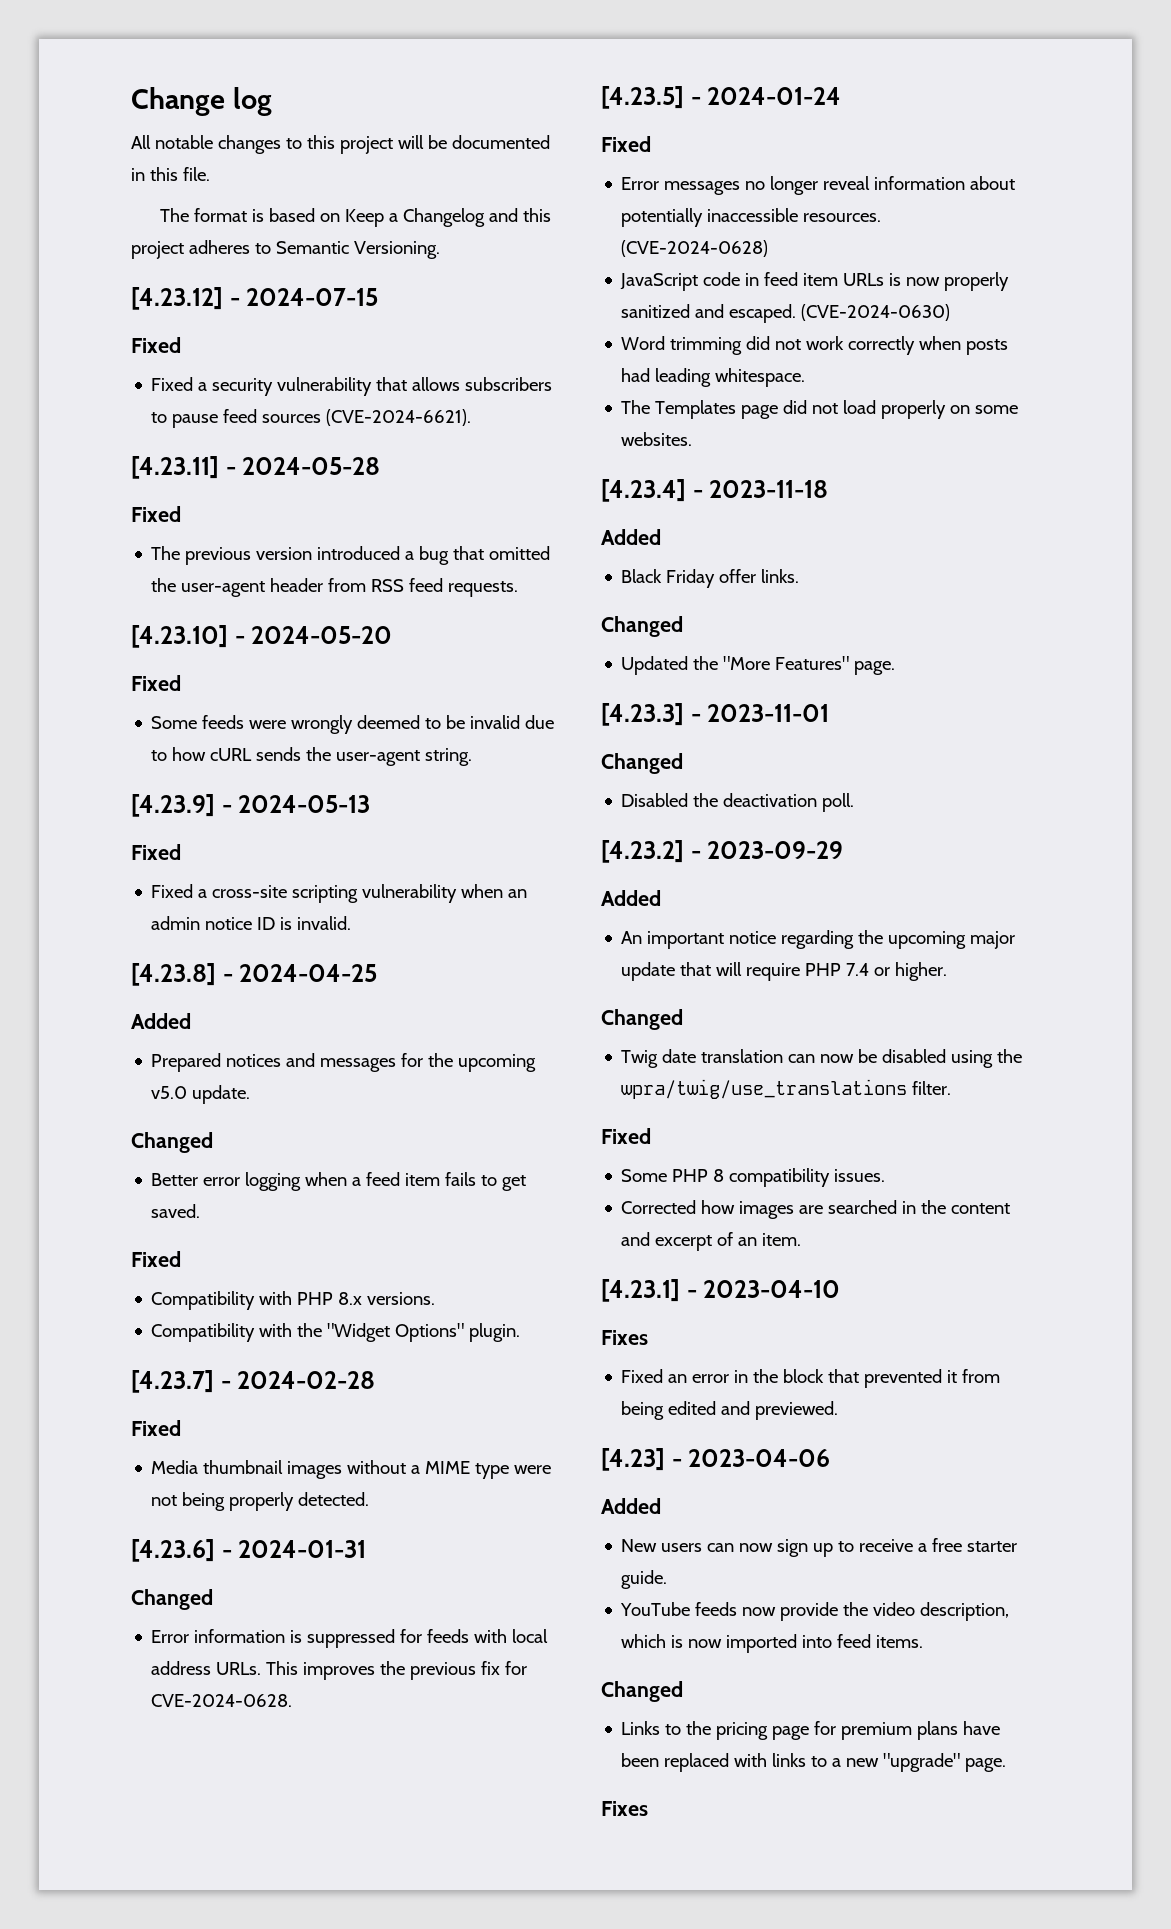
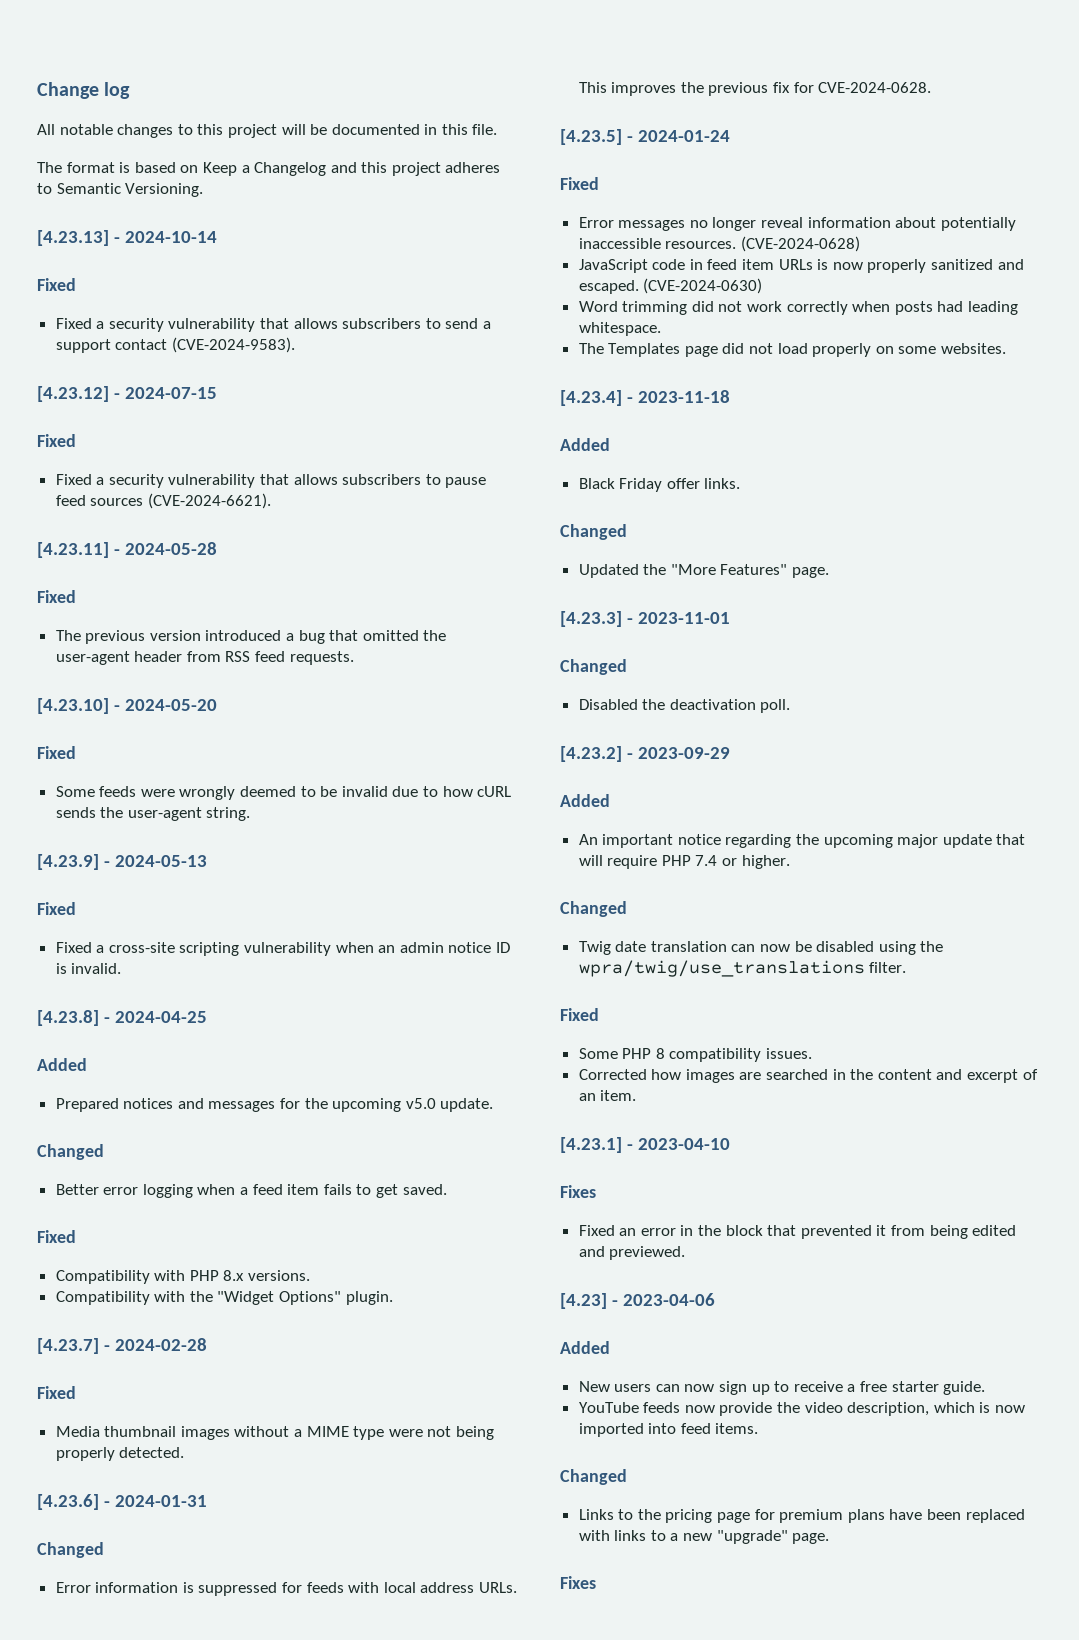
+ [4.23.13] - 2024-10-14
+ Fixed
+ Fixed a security vulnerability that allows subscribers to send a support contact (CVE-2024-9583).

